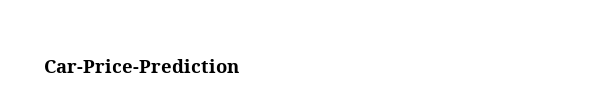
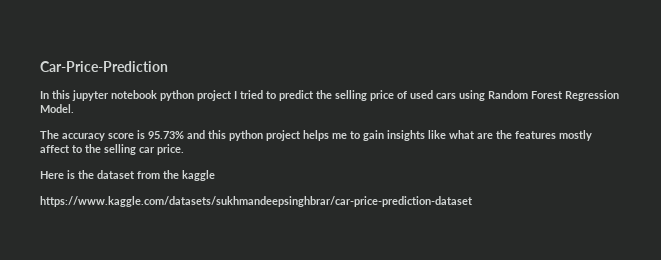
+ In this jupyter notebook python project I tried to predict the selling price of used cars using Random Forest Regression Model.
+ The accuracy score is 95.73% and this python project helps me to gain insights like what are the features mostly affect to the selling car price.
+ Here is the dataset from the kaggle
+ https://www.kaggle.com/datasets/sukhmandeepsinghbrar/car-price-prediction-dataset

